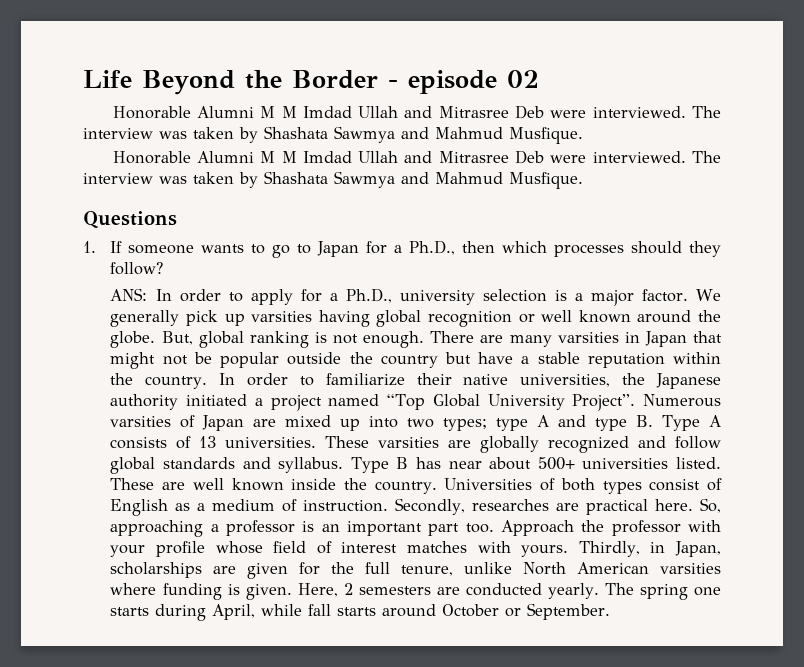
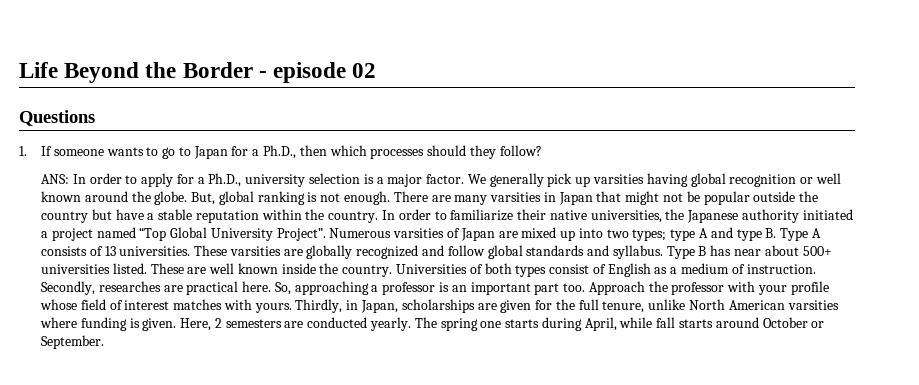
  Life Beyond the Border - episode 02
- Honorable Alumni M M Imdad Ullah and Mitrasree Deb were interviewed. The interview was taken by Shashata Sawmya and Mahmud Musfique.
- Honorable Alumni M M Imdad Ullah and Mitrasree Deb were interviewed. The interview was taken by Shashata Sawmya and Mahmud Musfique.

